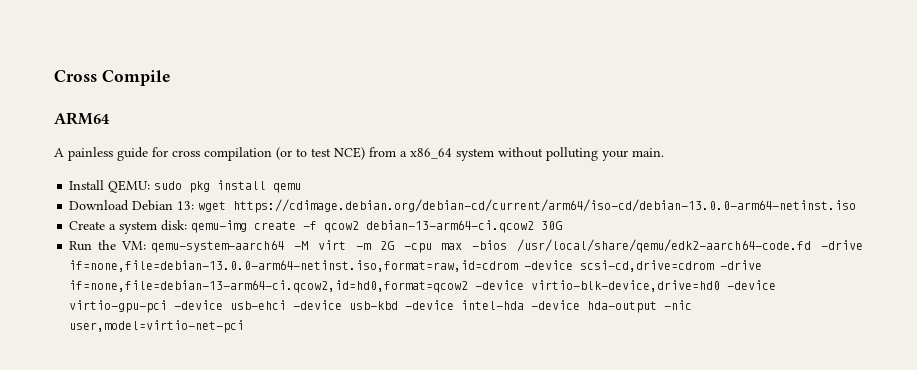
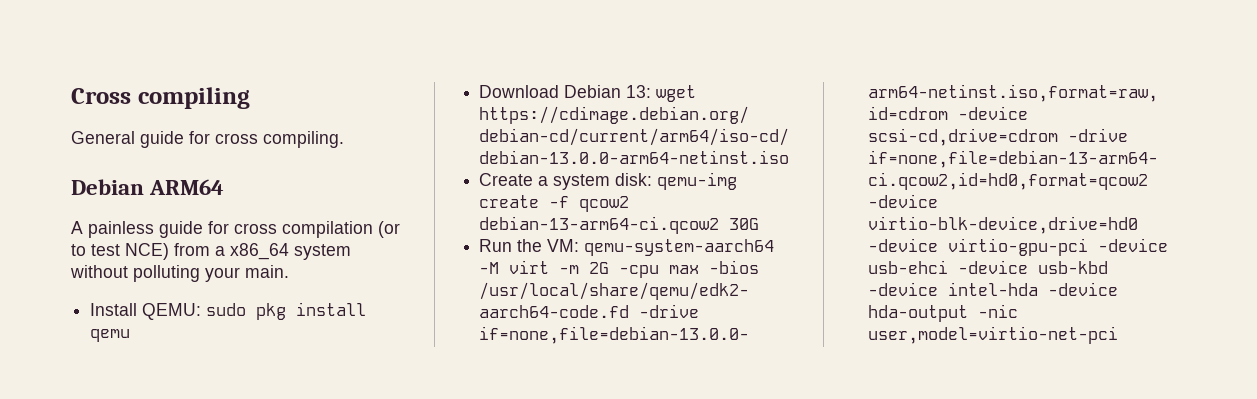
- Cross Compile
- ARM64
+ Cross compiling
+ General guide for cross compiling.
+ Debian ARM64

